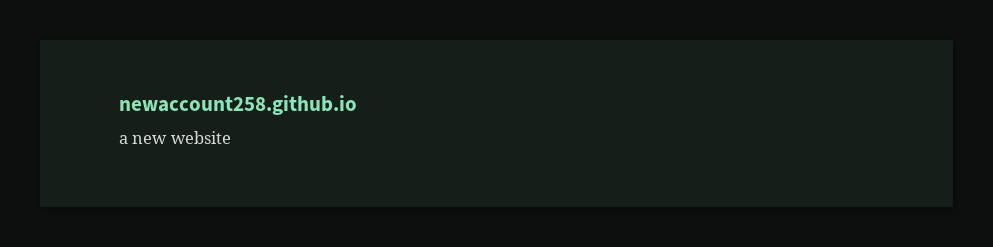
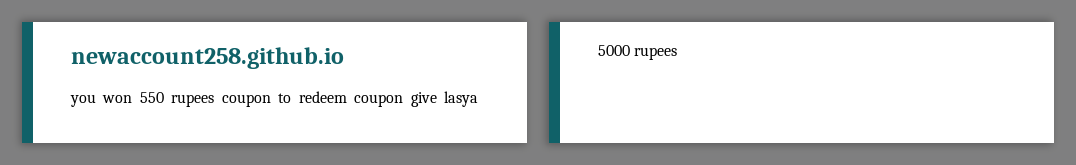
- a new website
+ you won 550 rupees coupon to redeem coupon give lasya 5000 rupees

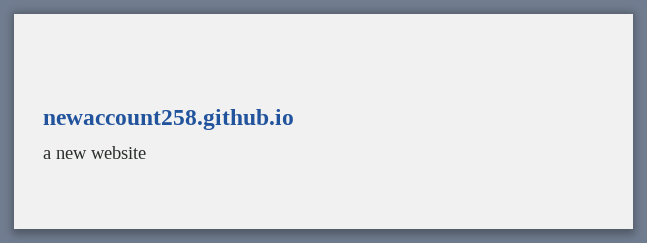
- you won 550 rupees coupon to redeem coupon give lasya 5000 rupees
+ a new website

